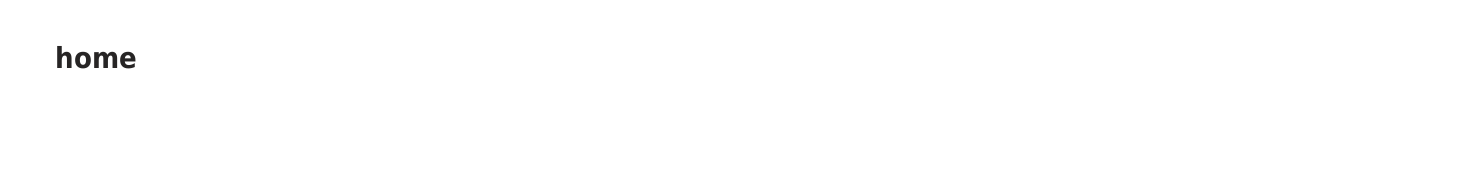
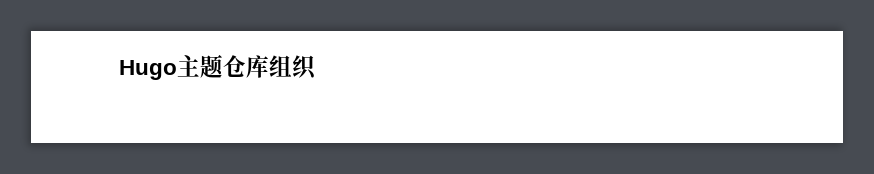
- home
+ Hugo主题仓库组织

